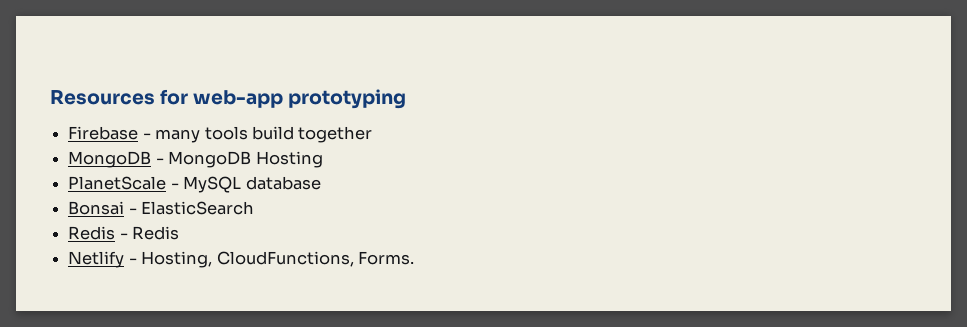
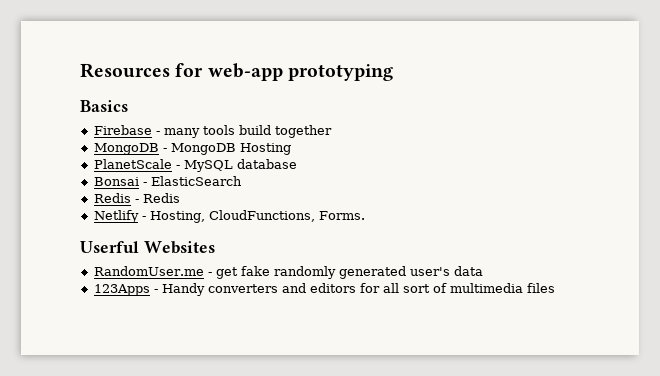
+ Basics
+ Userful Websites
+ RandomUser.me - get fake randomly generated user's data
+ 123Apps - Handy converters and editors for all sort of multimedia files

